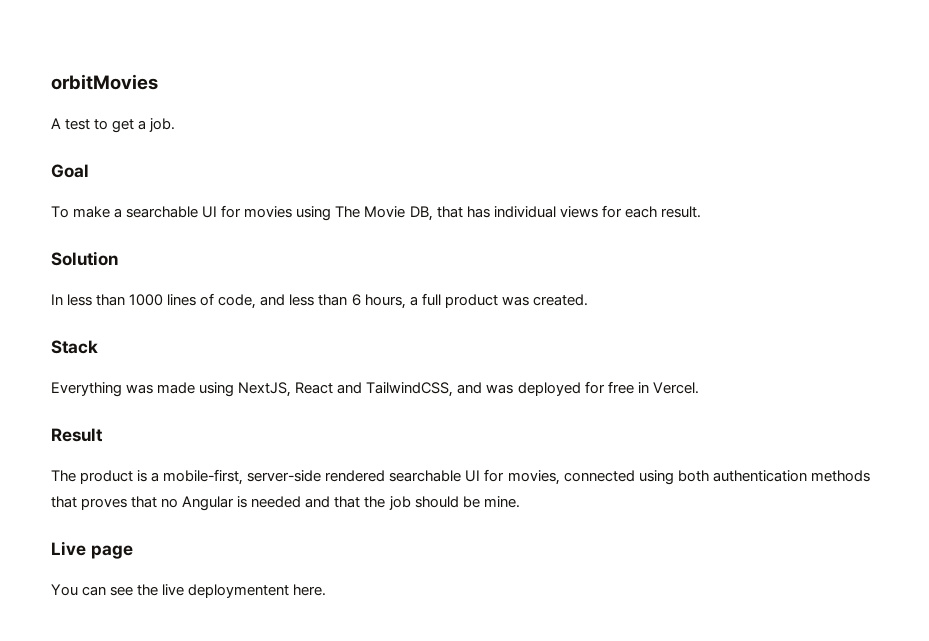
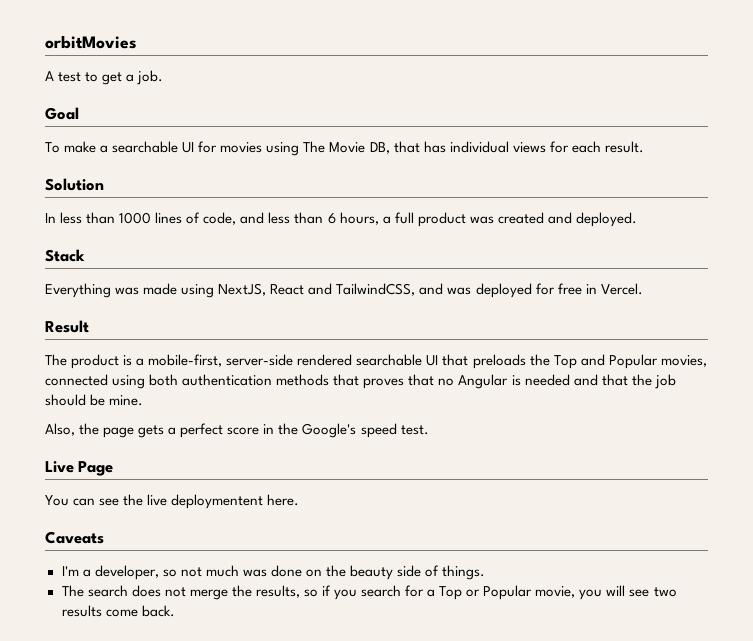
- In less than 1000 lines of code, and less than 6 hours, a full product was created.
+ In less than 1000 lines of code, and less than 6 hours, a full product was created and deployed.
- The product is a mobile-first, server-side rendered searchable UI for movies, connected using both authentication methods that proves that no Angular is needed and that the job should be mine.
+ The product is a mobile-first, server-side rendered searchable UI that preloads the Top and Popular movies, connected using both authentication methods that proves that no Angular is needed and that the job should be mine.
+ Also, the page gets a perfect score in the Google's speed test.
- Live page
+ Live Page
+ Caveats
+ I'm a developer, so not much was done on the beauty side of things.
+ The search does not merge the results, so if you search for a Top or Popular movie, you will see two results come back.

